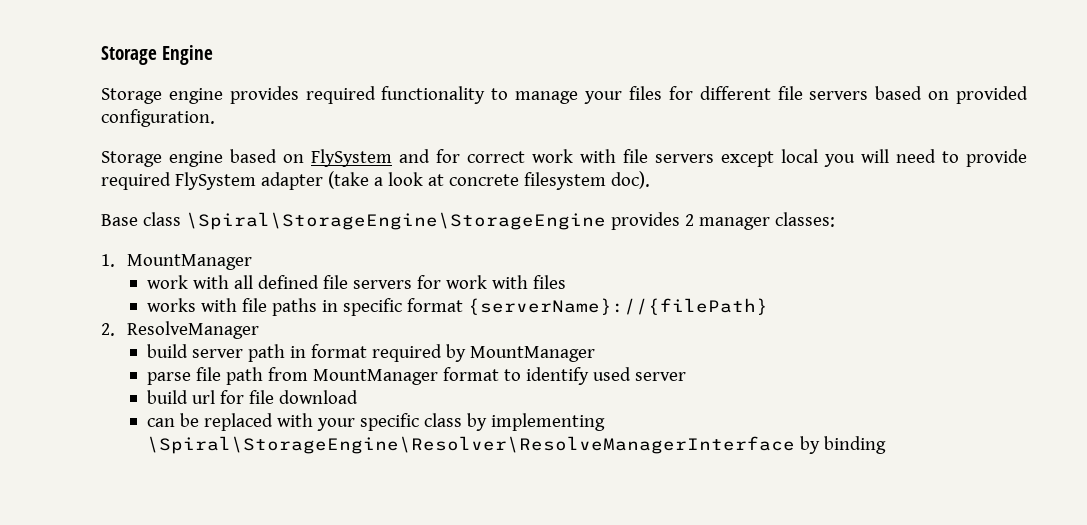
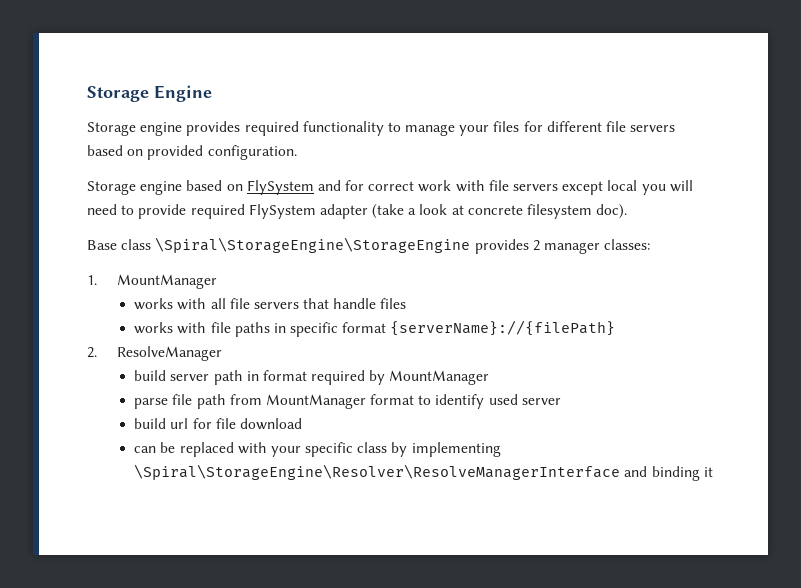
- work with all defined file servers for work with files
+ works with all file servers that handle files
- can be replaced with your specific class by implementing \Spiral\StorageEngine\Resolver\ResolveManagerInterface by binding
+ can be replaced with your specific class by implementing \Spiral\StorageEngine\Resolver\ResolveManagerInterface and binding it

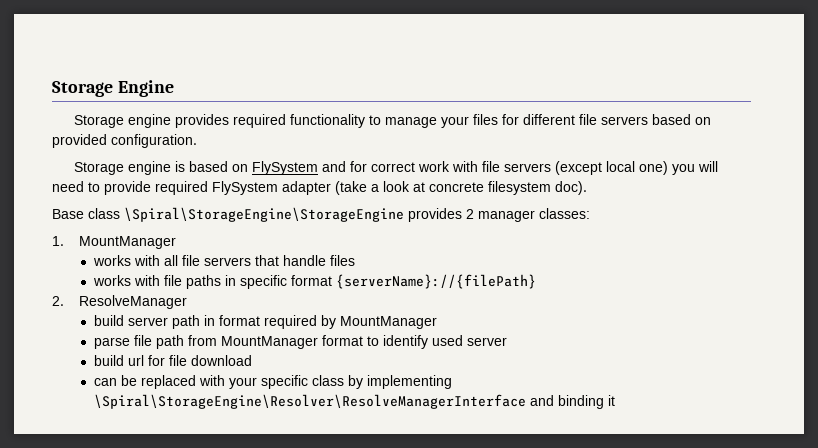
- Storage engine based on FlySystem and for correct work with file servers except local you will need to provide required FlySystem adapter (take a look at concrete filesystem doc).
+ Storage engine is based on FlySystem and for correct work with file servers (except local one) you will need to provide required FlySystem adapter (take a look at concrete filesystem doc).

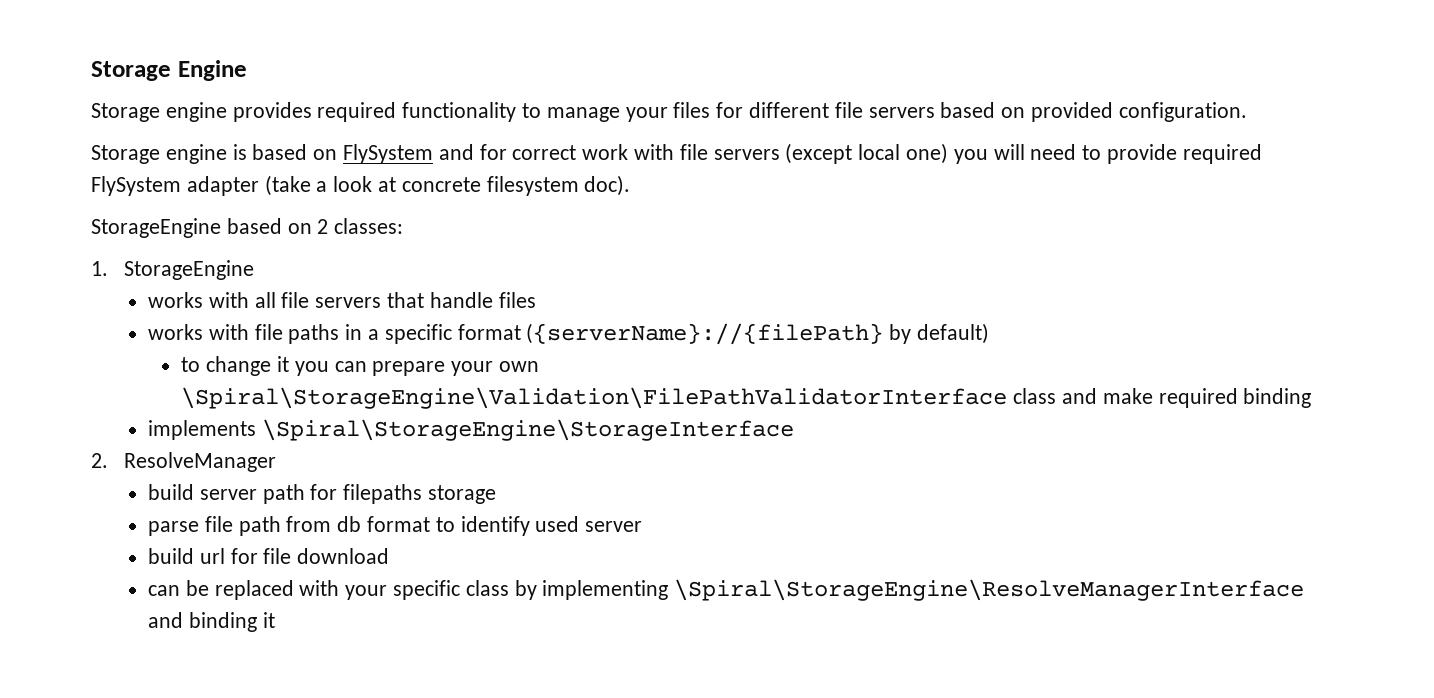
- Base class \Spiral\StorageEngine\StorageEngine provides 2 manager classes:
+ StorageEngine based on 2 classes:
- 1. MountManager
+ 1. StorageEngine
- works with file paths in specific format {serverName}://{filePath}
+ works with file paths in a specific format ({serverName}://{filePath} by default)
+ to change it you can prepare your own \Spiral\StorageEngine\Validation\FilePathValidatorInterface class and make required binding
+ implements \Spiral\StorageEngine\StorageInterface
- build server path in format required by MountManager
+ build server path for filepaths storage
- parse file path from MountManager format to identify used server
+ parse file path from db format to identify used server
- can be replaced with your specific class by implementing \Spiral\StorageEngine\Resolver\ResolveManagerInterface and binding it
+ can be replaced with your specific class by implementing \Spiral\StorageEngine\ResolveManagerInterface and binding it

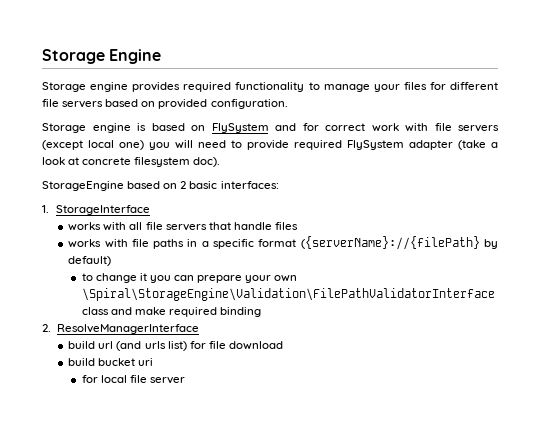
- StorageEngine based on 2 classes:
+ StorageEngine based on 2 basic interfaces:
- 1. StorageEngine
+ 1. StorageInterface
- implements \Spiral\StorageEngine\StorageInterface
- 2. ResolveManager
- build server path for filepaths storage
- parse file path from db format to identify used server
+ 2. ResolveManagerInterface
- build url for file download
+ build url (and urls list) for file download
- can be replaced with your specific class by implementing \Spiral\StorageEngine\ResolveManagerInterface and binding it
+ build bucket uri
+ for local file server

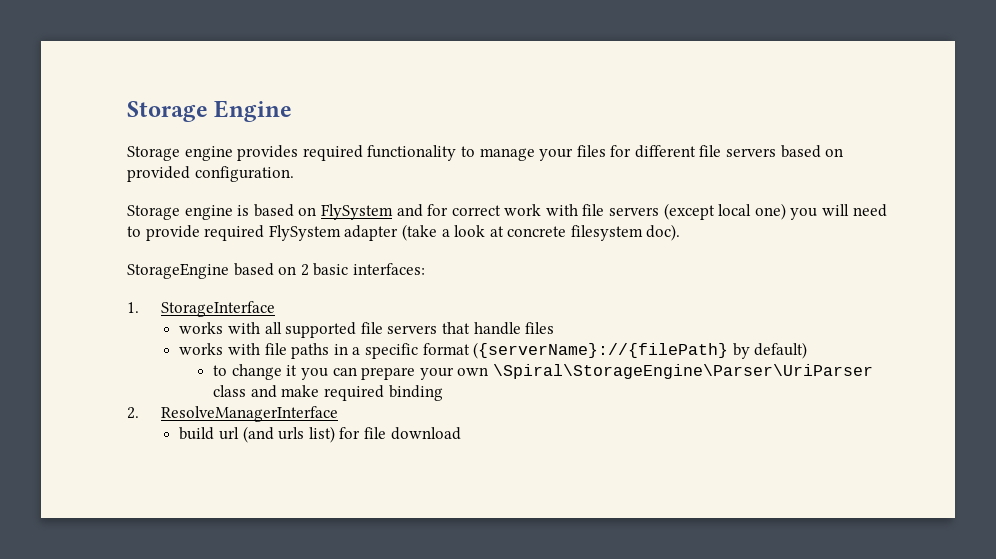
- works with all file servers that handle files
+ works with all supported file servers that handle files
- to change it you can prepare your own \Spiral\StorageEngine\Validation\FilePathValidatorInterface class and make required binding
+ to change it you can prepare your own \Spiral\StorageEngine\Parser\UriParser class and make required binding
- build bucket uri
- for local file server

